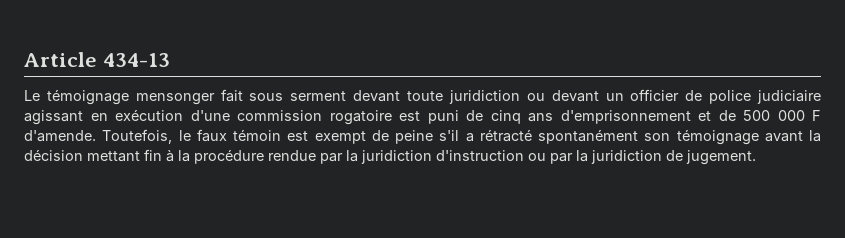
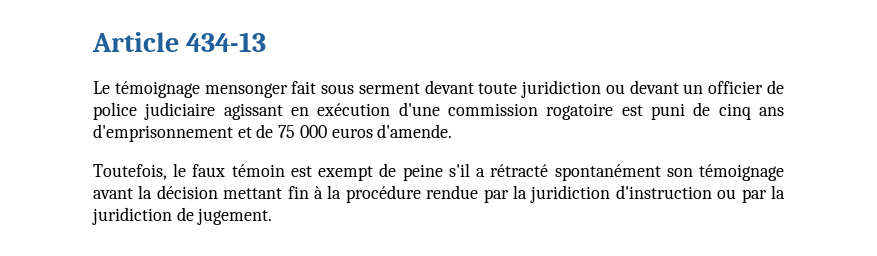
- Le témoignage mensonger fait sous serment devant toute juridiction ou devant un officier de police judiciaire agissant en exécution d'une commission rogatoire est puni de cinq ans d'emprisonnement et de 500 000 F d'amende. Toutefois, le faux témoin est exempt de peine s'il a rétracté spontanément son témoignage avant la décision mettant fin à la procédure rendue par la juridiction d'instruction ou par la juridiction de jugement.
+ Le témoignage mensonger fait sous serment devant toute juridiction ou devant un officier de police judiciaire agissant en exécution d'une commission rogatoire est puni de cinq ans d'emprisonnement et de 75 000 euros d'amende.
+ Toutefois, le faux témoin est exempt de peine s'il a rétracté spontanément son témoignage avant la décision mettant fin à la procédure rendue par la juridiction d'instruction ou par la juridiction de jugement.

